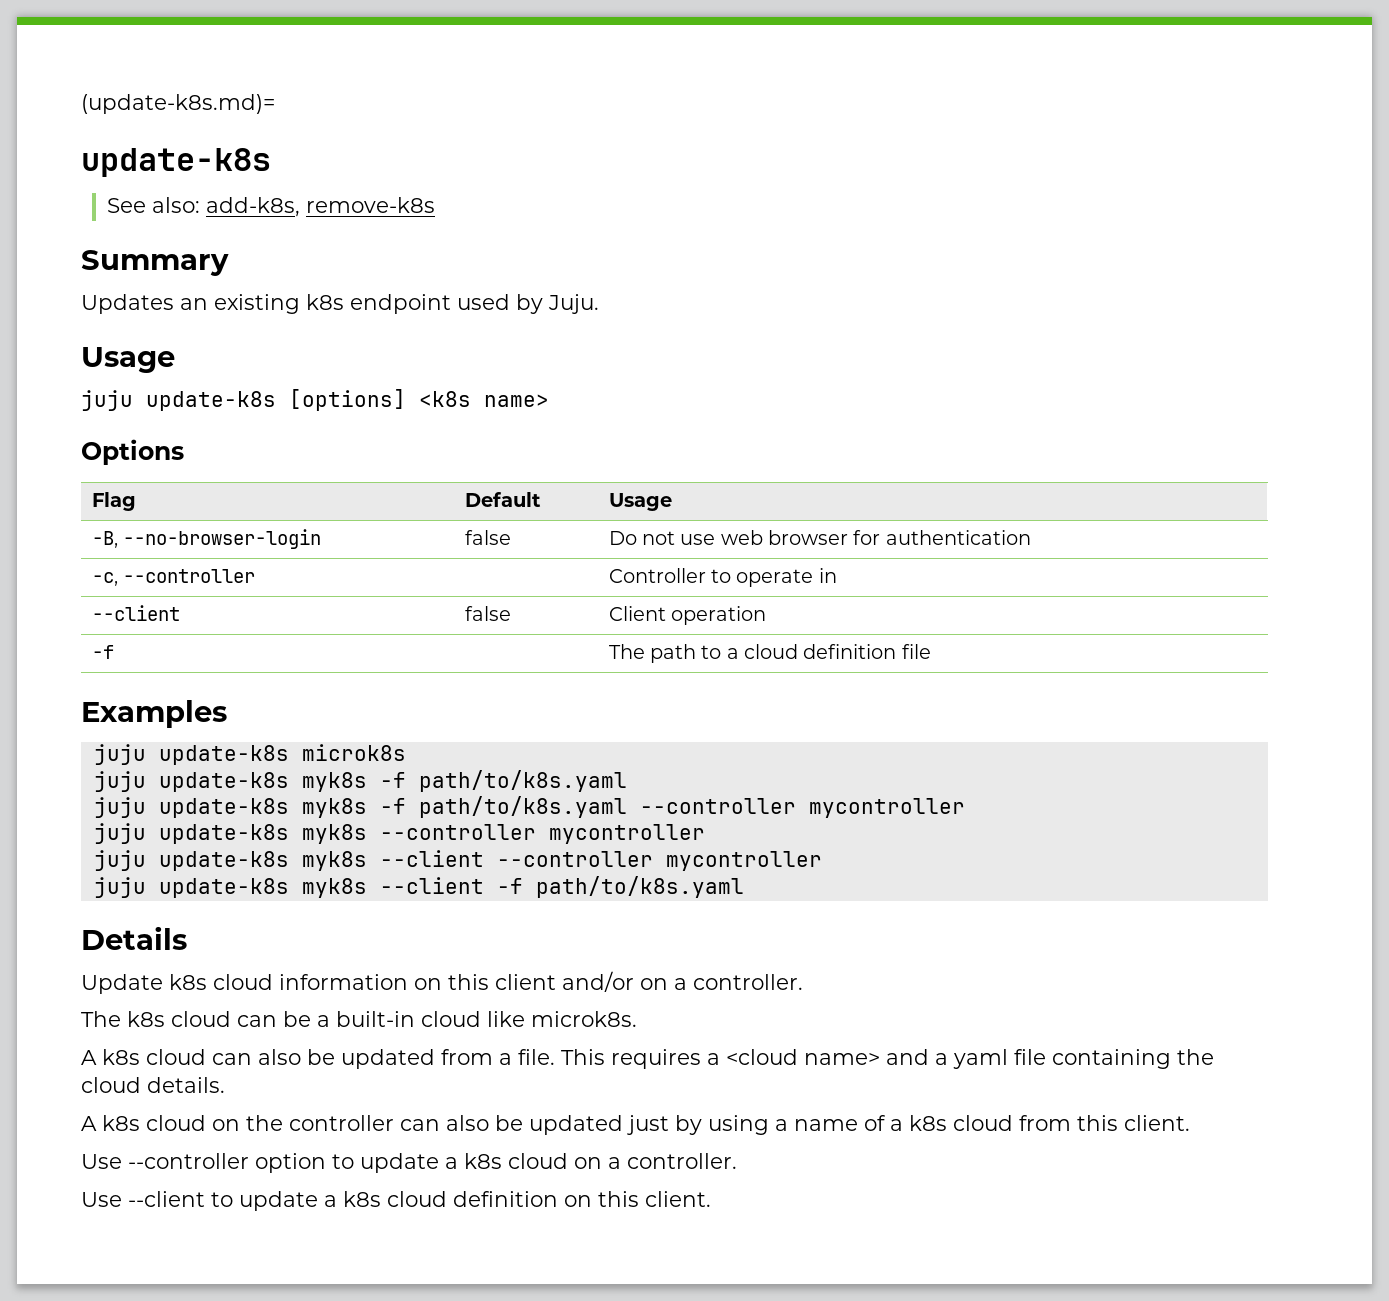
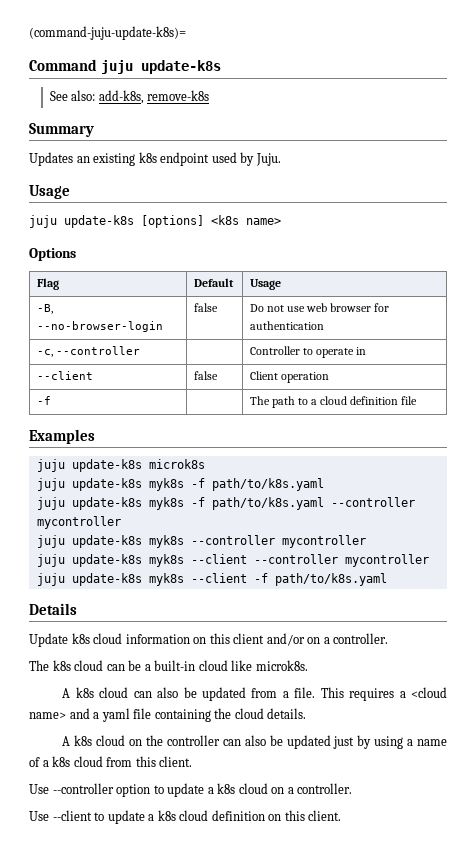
- (update-k8s.md)=
- update-k8s
+ (command-juju-update-k8s)=
+ Command juju update-k8s

